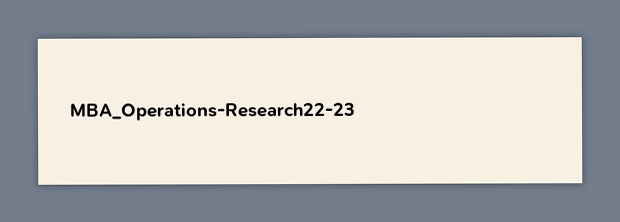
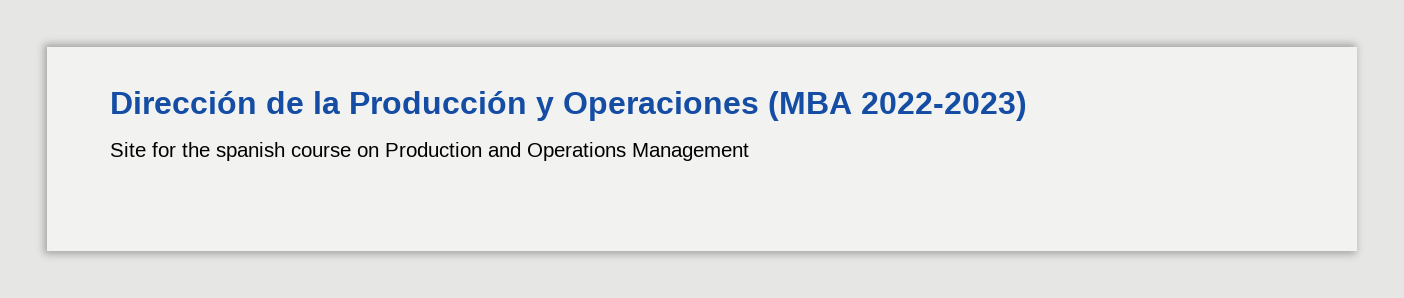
- MBA_Operations-Research22-23
+ Dirección de la Producción y Operaciones (MBA 2022-2023)
+ Site for the spanish course on Production and Operations Management

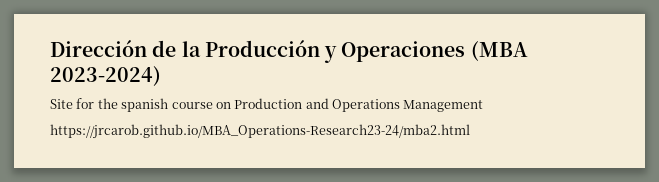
- Dirección de la Producción y Operaciones (MBA 2022-2023)
+ Dirección de la Producción y Operaciones (MBA 2023-2024)
+ https://jrcarob.github.io/MBA_Operations-Research23-24/mba2.html

